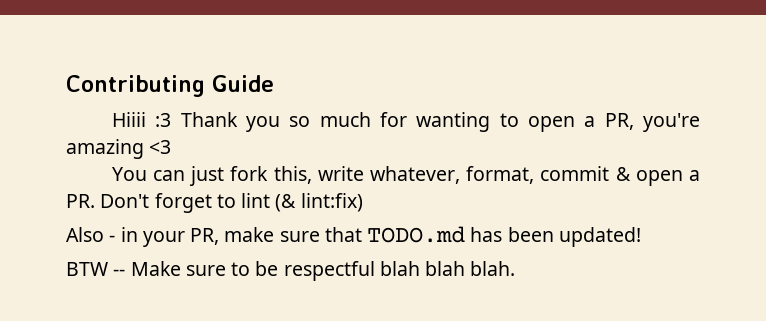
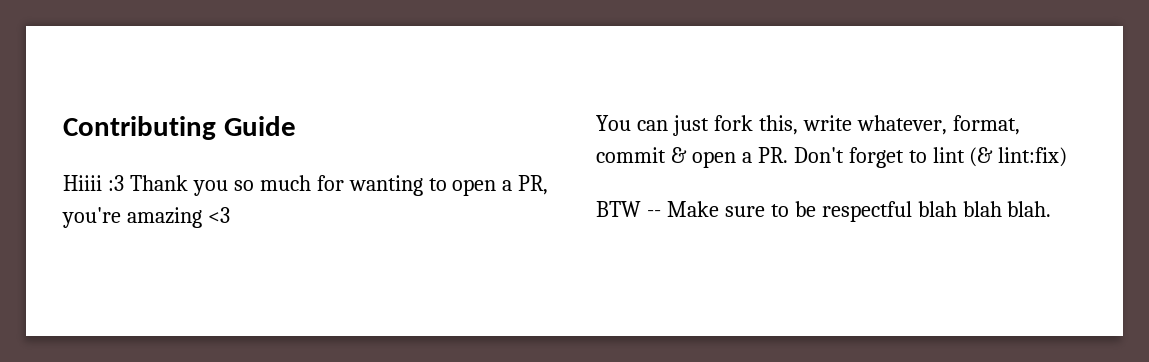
- Also - in your PR, make sure that TODO.md has been updated!

